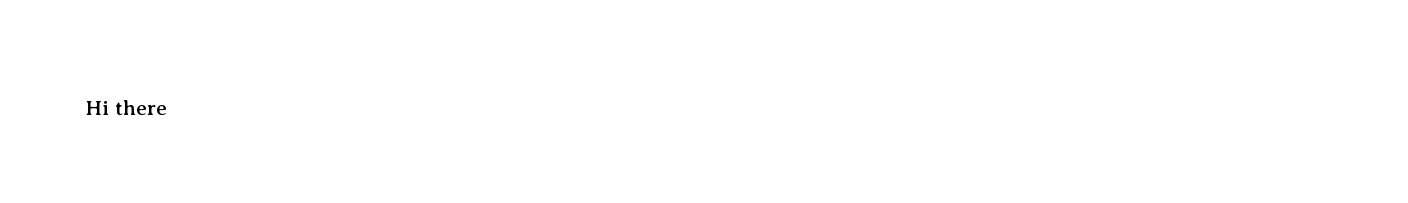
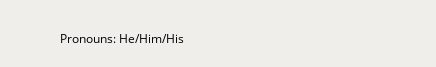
- Hi there
+ Pronouns: He/Him/His

